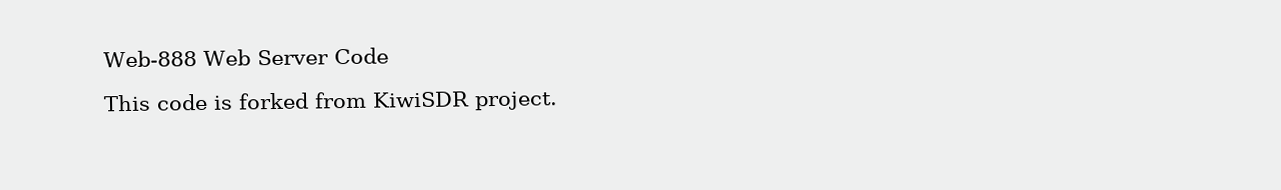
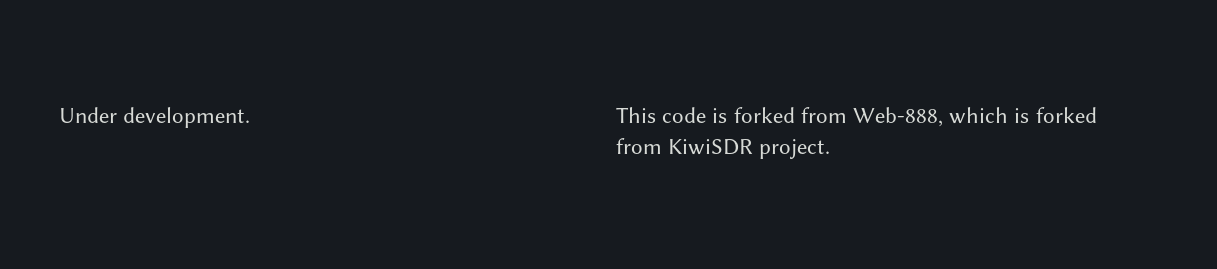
- Web-888 Web Server Code
+ Under development.
- This code is forked from KiwiSDR project.
+ This code is forked from Web-888, which is forked from KiwiSDR project.

